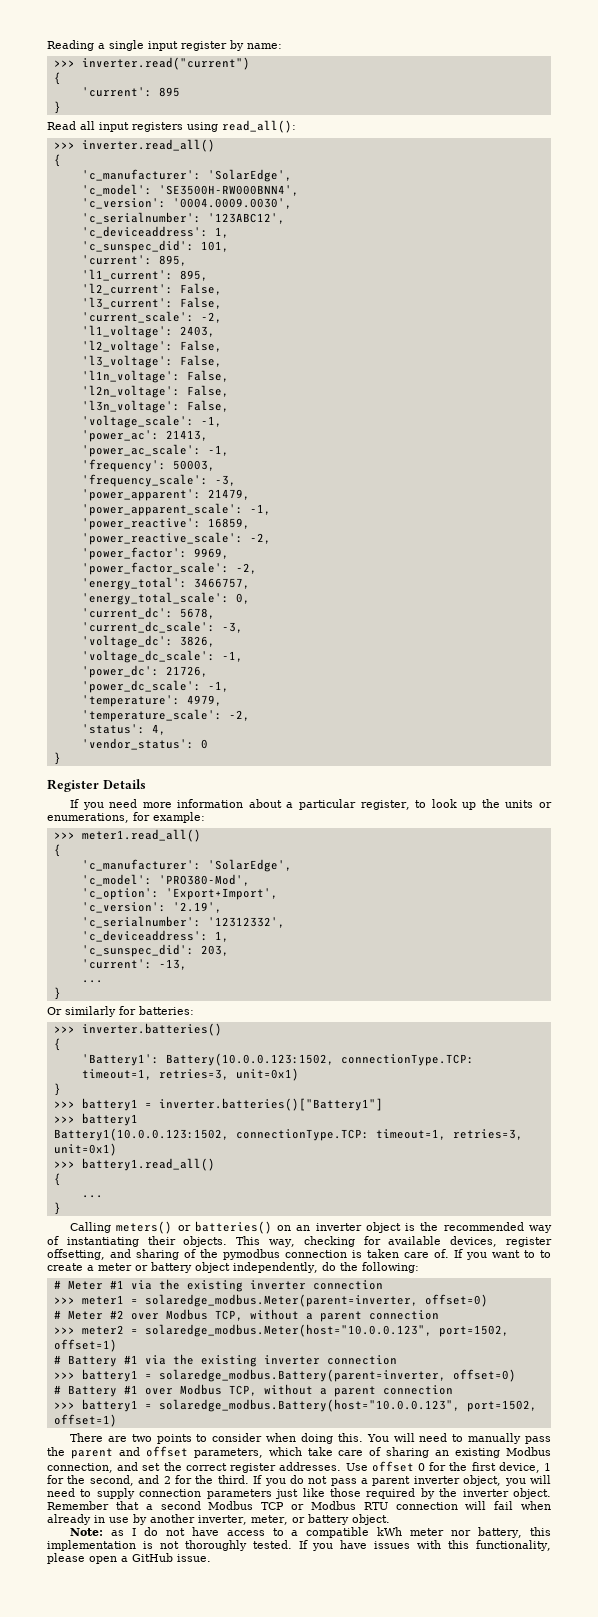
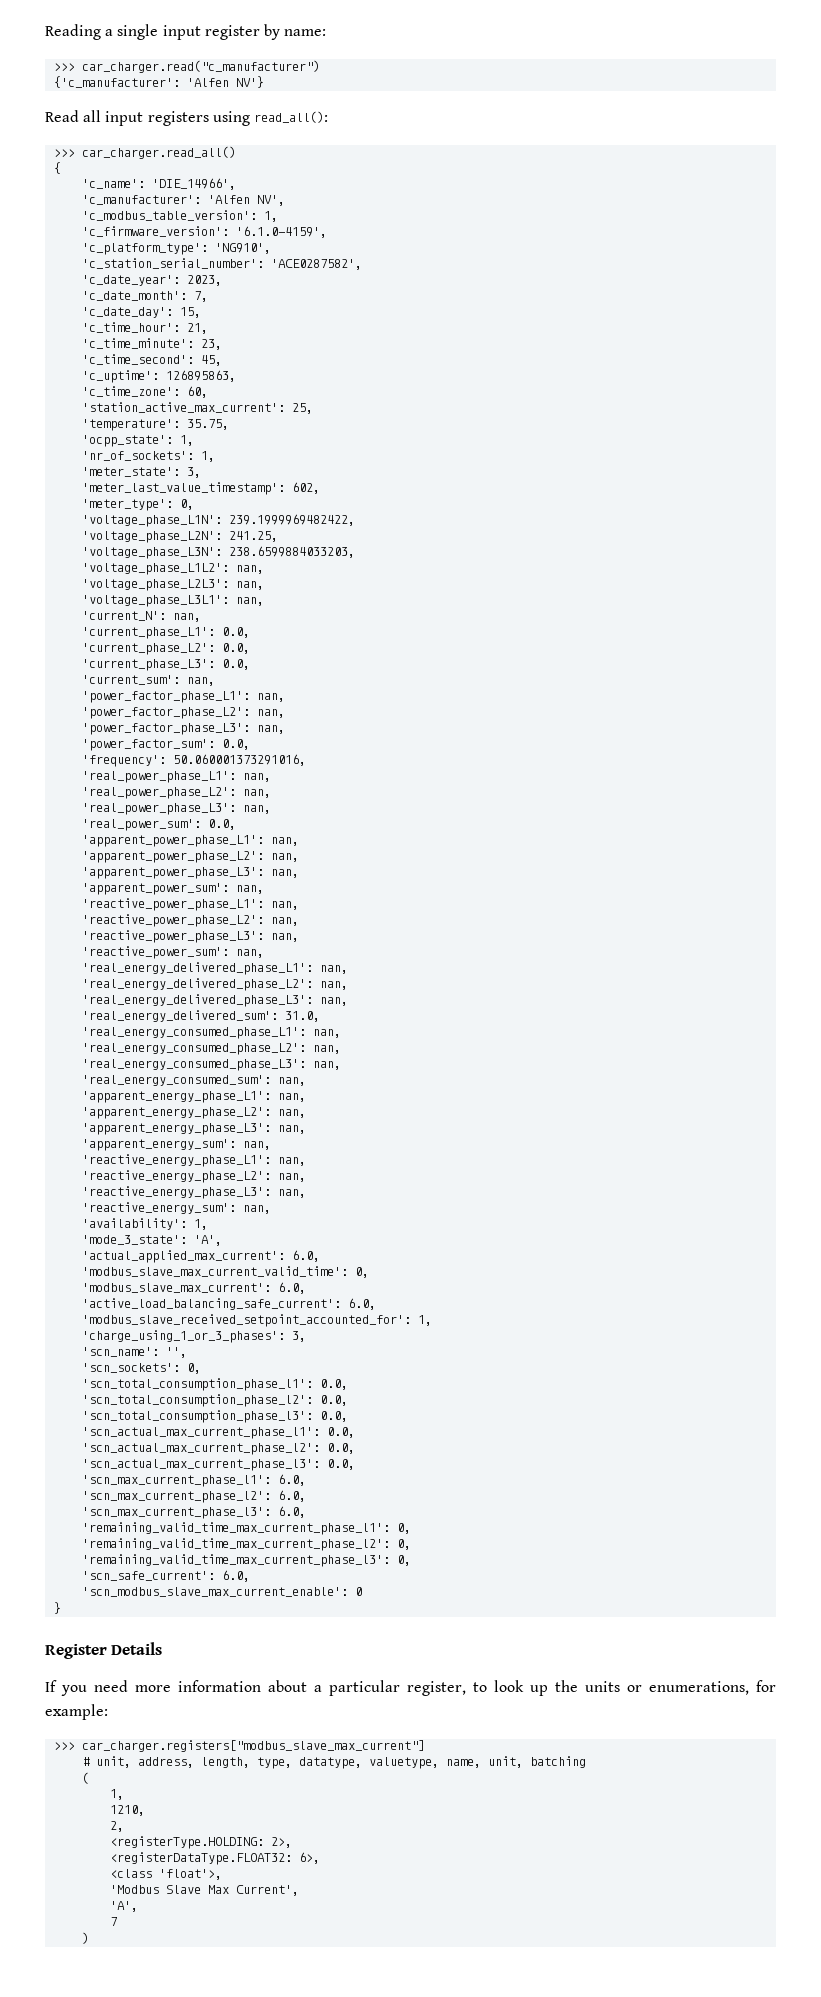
- >>> inverter.read("current")
- {
- 'current': 895
- }
+ >>> car_charger.read("c_manufacturer")
+ {'c_manufacturer': 'Alfen NV'}
- >>> inverter.read_all()
+ >>> car_charger.read_all()
  {
- 'c_manufacturer': 'SolarEdge',
- 'c_model': 'SE3500H-RW000BNN4',
- 'c_version': '0004.0009.0030',
- 'c_serialnumber': '123ABC12',
- 'c_deviceaddress': 1,
- 'c_sunspec_did': 101,
- 'current': 895,
- 'l1_current': 895,
- 'l2_current': False,
- 'l3_current': False,
- 'current_scale': -2,
- 'l1_voltage': 2403,
- 'l2_voltage': False,
- 'l3_voltage': False,
- 'l1n_voltage': False,
- 'l2n_voltage': False,
- 'l3n_voltage': False,
- 'voltage_scale': -1,
- 'power_ac': 21413,
- 'power_ac_scale': -1,
- 'frequency': 50003,
- 'frequency_scale': -3,
- 'power_apparent': 21479,
- 'power_apparent_scale': -1,
- 'power_reactive': 16859,
- 'power_reactive_scale': -2,
- 'power_factor': 9969,
- 'power_factor_scale': -2,
- 'energy_total': 3466757,
- 'energy_total_scale': 0,
- 'current_dc': 5678,
- 'current_dc_scale': -3,
- 'voltage_dc': 3826,
- 'voltage_dc_scale': -1,
- 'power_dc': 21726,
- 'power_dc_scale': -1,
- 'temperature': 4979,
- 'temperature_scale': -2,
- 'status': 4,
- 'vendor_status': 0
+ 'c_name': 'DIE_14966',
+ 'c_manufacturer': 'Alfen NV',
+ 'c_modbus_table_version': 1,
+ 'c_firmware_version': '6.1.0-4159',
+ 'c_platform_type': 'NG910',
+ 'c_station_serial_number': 'ACE0287582',
+ 'c_date_year': 2023,
+ 'c_date_month': 7,
+ 'c_date_day': 15,
+ 'c_time_hour': 21,
+ 'c_time_minute': 23,
+ 'c_time_second': 45,
+ 'c_uptime': 126895863,
+ 'c_time_zone': 60,
+ 'station_active_max_current': 25,
+ 'temperature': 35.75,
+ 'ocpp_state': 1,
+ 'nr_of_sockets': 1,
+ 'meter_state': 3,
+ 'meter_last_value_timestamp': 602,
+ 'meter_type': 0,
+ 'voltage_phase_L1N': 239.1999969482422,
+ 'voltage_phase_L2N': 241.25,
+ 'voltage_phase_L3N': 238.6599884033203,
+ 'voltage_phase_L1L2': nan,
+ 'voltage_phase_L2L3': nan,
+ 'voltage_phase_L3L1': nan,
+ 'current_N': nan,
+ 'current_phase_L1': 0.0,
+ 'current_phase_L2': 0.0,
+ 'current_phase_L3': 0.0,
+ 'current_sum': nan,
+ 'power_factor_phase_L1': nan,
+ 'power_factor_phase_L2': nan,
+ 'power_factor_phase_L3': nan,
+ 'power_factor_sum': 0.0,
+ 'frequency': 50.060001373291016,
+ 'real_power_phase_L1': nan,
+ 'real_power_phase_L2': nan,
+ 'real_power_phase_L3': nan,
+ 'real_power_sum': 0.0,
+ 'apparent_power_phase_L1': nan,
+ 'apparent_power_phase_L2': nan,
+ 'apparent_power_phase_L3': nan,
+ 'apparent_power_sum': nan,
+ 'reactive_power_phase_L1': nan,
+ 'reactive_power_phase_L2': nan,
+ 'reactive_power_phase_L3': nan,
+ 'reactive_power_sum': nan,
+ 'real_energy_delivered_phase_L1': nan,
+ 'real_energy_delivered_phase_L2': nan,
+ 'real_energy_delivered_phase_L3': nan,
+ 'real_energy_delivered_sum': 31.0,
+ 'real_energy_consumed_phase_L1': nan,
+ 'real_energy_consumed_phase_L2': nan,
+ 'real_energy_consumed_phase_L3': nan,
+ 'real_energy_consumed_sum': nan,
+ 'apparent_energy_phase_L1': nan,
+ 'apparent_energy_phase_L2': nan,
+ 'apparent_energy_phase_L3': nan,
+ 'apparent_energy_sum': nan,
+ 'reactive_energy_phase_L1': nan,
+ 'reactive_energy_phase_L2': nan,
+ 'reactive_energy_phase_L3': nan,
+ 'reactive_energy_sum': nan,
+ 'availability': 1,
+ 'mode_3_state': 'A',
+ 'actual_applied_max_current': 6.0,
+ 'modbus_slave_max_current_valid_time': 0,
+ 'modbus_slave_max_current': 6.0,
+ 'active_load_balancing_safe_current': 6.0,
+ 'modbus_slave_received_setpoint_accounted_for': 1,
+ 'charge_using_1_or_3_phases': 3,
+ 'scn_name': '',
+ 'scn_sockets': 0,
+ 'scn_total_consumption_phase_l1': 0.0,
+ 'scn_total_consumption_phase_l2': 0.0,
+ 'scn_total_consumption_phase_l3': 0.0,
+ 'scn_actual_max_current_phase_l1': 0.0,
+ 'scn_actual_max_current_phase_l2': 0.0,
+ 'scn_actual_max_current_phase_l3': 0.0,
+ 'scn_max_current_phase_l1': 6.0,
+ 'scn_max_current_phase_l2': 6.0,
+ 'scn_max_current_phase_l3': 6.0,
+ 'remaining_valid_time_max_current_phase_l1': 0,
+ 'remaining_valid_time_max_current_phase_l2': 0,
+ 'remaining_valid_time_max_current_phase_l3': 0,
+ 'scn_safe_current': 6.0,
+ 'scn_modbus_slave_max_current_enable': 0
- >>> meter1.read_all()
- {
- 'c_manufacturer': 'SolarEdge',
- 'c_model': 'PRO380-Mod',
- 'c_option': 'Export+Import',
- 'c_version': '2.19',
- 'c_serialnumber': '12312332',
- 'c_deviceaddress': 1,
- 'c_sunspec_did': 203,
- 'current': -13,
- ...
- }
- Or similarly for batteries:
- >>> inverter.batteries()
- {
- 'Battery1': Battery(10.0.0.123:1502, connectionType.TCP: timeout=1, retries=3, unit=0x1)
- }
- >>> battery1 = inverter.batteries()["Battery1"]
- >>> battery1
- Battery1(10.0.0.123:1502, connectionType.TCP: timeout=1, retries=3, unit=0x1)
- >>> battery1.read_all()
- {
- ...
- }
- Calling meters() or batteries() on an inverter object is the recommended way of instantiating their objects. This way, checking for available devices, register offsetting, and sharing of the pymodbus connection is taken care of. If you want to to create a meter or battery object independently, do the following:
- # Meter #1 via the existing inverter connection
- >>> meter1 = solaredge_modbus.Meter(parent=inverter, offset=0)
- # Meter #2 over Modbus TCP, without a parent connection
- >>> meter2 = solaredge_modbus.Meter(host="10.0.0.123", port=1502, offset=1)
- # Battery #1 via the existing inverter connection
- >>> battery1 = solaredge_modbus.Battery(parent=inverter, offset=0)
- # Battery #1 over Modbus TCP, without a parent connection
- >>> battery1 = solaredge_modbus.Battery(host="10.0.0.123", port=1502, offset=1)
- There are two points to consider when doing this. You will need to manually pass the parent and offset parameters, which take care of sharing an existing Modbus connection, and set the correct register addresses. Use offset 0 for the first device, 1 for the second, and 2 for the third. If you do not pass a parent inverter object, you will need to supply connection parameters just like those required by the inverter object. Remember that a second Modbus TCP or Modbus RTU connection will fail when already in use by another inverter, meter, or battery object.
- Note: as I do not have access to a compatible kWh meter nor battery, this implementation is not thoroughly tested. If you have issues with this functionality, please open a GitHub issue.
+ >>> car_charger.registers["modbus_slave_max_current"]
+ # unit, address, length, type, datatype, valuetype, name, unit, batching
+ (
+ 1,
+ 1210,
+ 2,
+ <registerType.HOLDING: 2>,
+ <registerDataType.FLOAT32: 6>,
+ <class 'float'>,
+ 'Modbus Slave Max Current',
+ 'A',
+ 7
+ )

